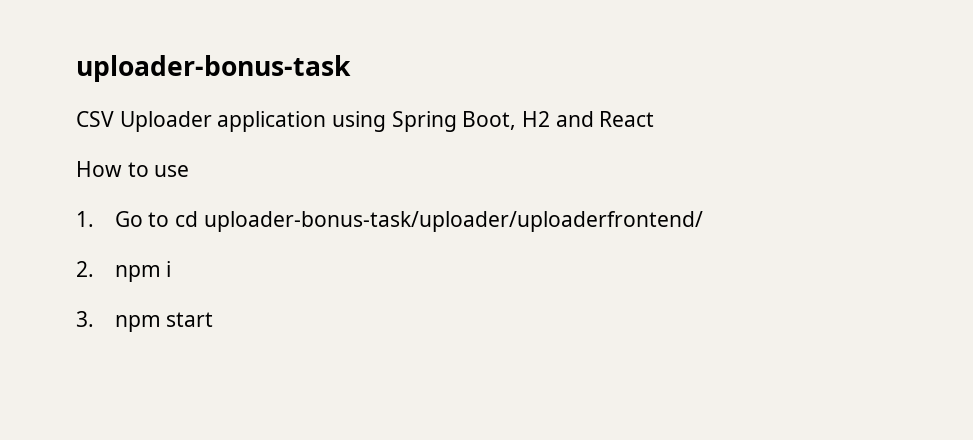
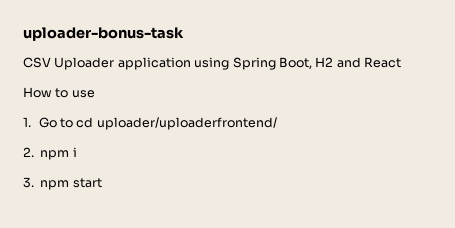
- 1. Go to cd uploader-bonus-task/uploader/uploaderfrontend/
+ 1. Go to cd uploader/uploaderfrontend/

